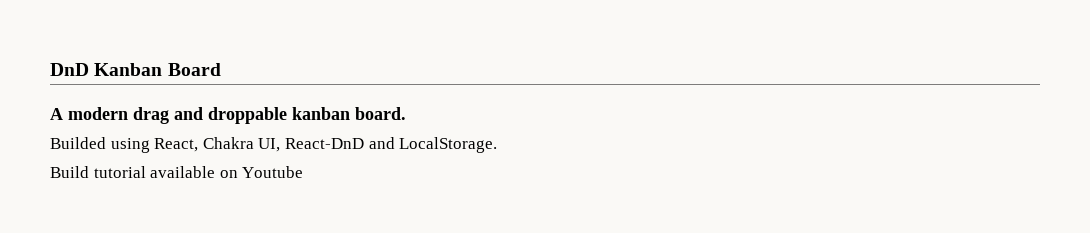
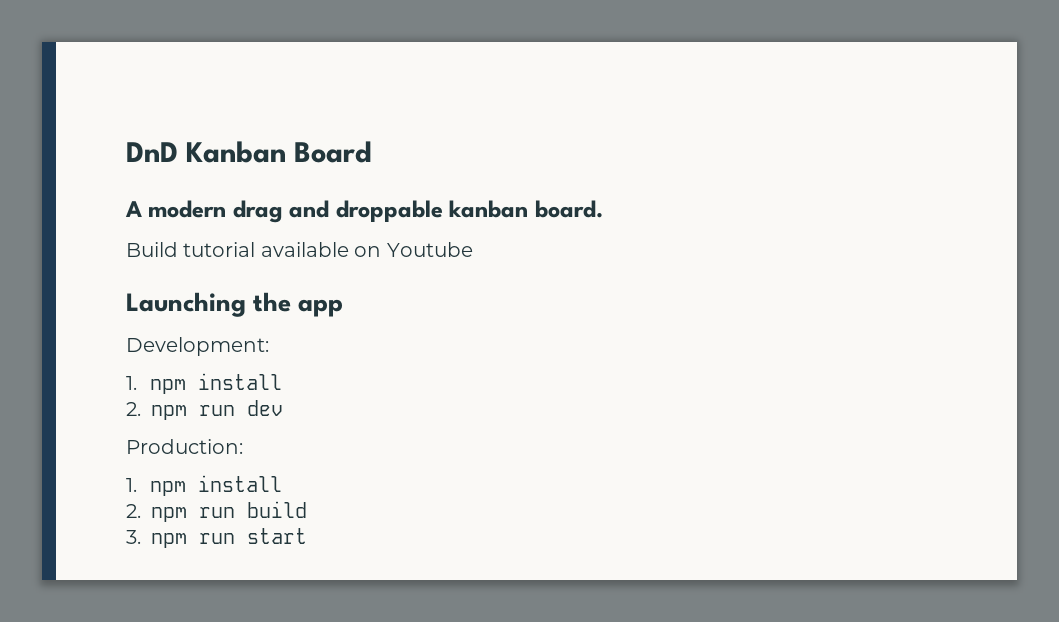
- Builded using React, Chakra UI, React-DnD and LocalStorage.
+ Launching the app
+ Development:
+ 1. npm install
+ 2. npm run dev
+ Production:
+ 1. npm install
+ 2. npm run build
+ 3. npm run start

